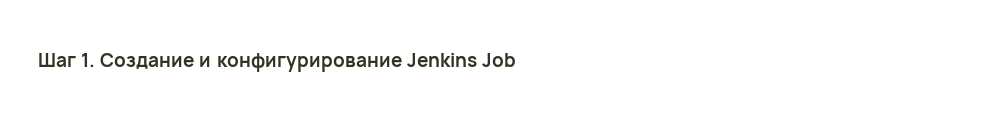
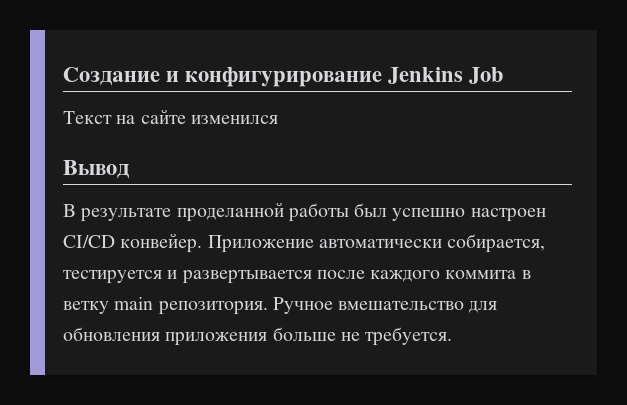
- Шаг 1. Создание и конфигурирование Jenkins Job
+ Создание и конфигурирование Jenkins Job
+ Текст на сайте изменился
+ Вывод
+ В результате проделанной работы был успешно настроен CI/CD конвейер. Приложение автоматически собирается, тестируется и развертывается после каждого коммита в ветку main репозитория. Ручное вмешательство для обновления приложения больше не требуется.

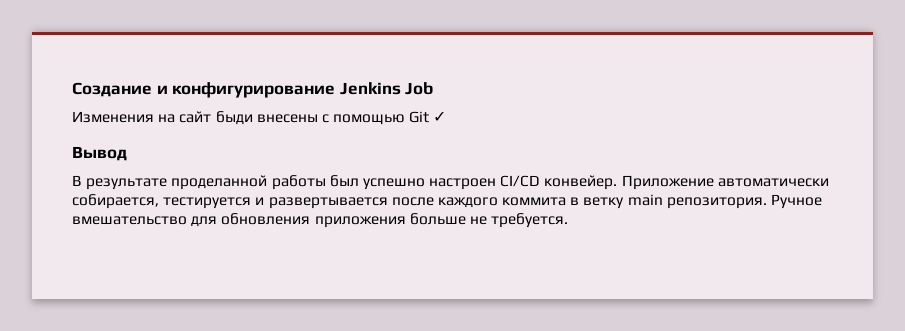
- Текст на сайте изменился
+ Изменения на сайт быди внесены с помощью Git ✓

